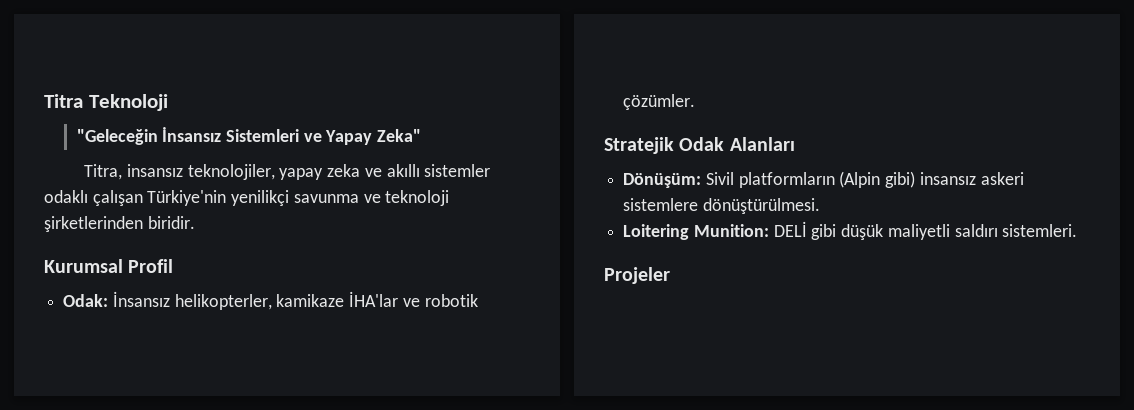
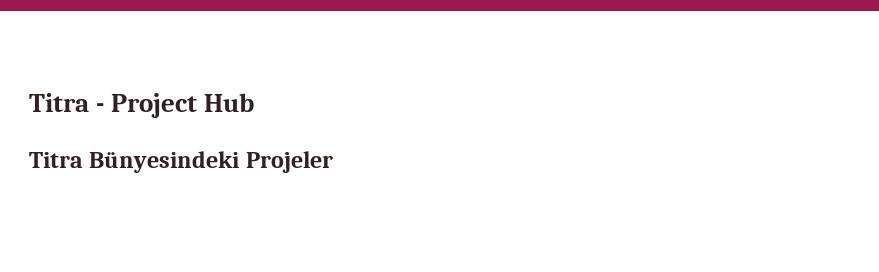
- Titra Teknoloji
- "Geleceğin İnsansız Sistemleri ve Yapay Zeka"
- Titra, insansız teknolojiler, yapay zeka ve akıllı sistemler odaklı çalışan Türkiye'nin yenilikçi savunma ve teknoloji şirketlerinden biridir.
- Kurumsal Profil
- Odak: İnsansız helikopterler, kamikaze İHA'lar ve robotik çözümler.
- Stratejik Odak Alanları
- Dönüşüm: Sivil platformların (Alpin gibi) insansız askeri sistemlere dönüştürülmesi.
- Loitering Munition: DELİ gibi düşük maliyetli saldırı sistemleri.
- Projeler
+ Titra - Project Hub
+ Titra Bünyesindeki Projeler

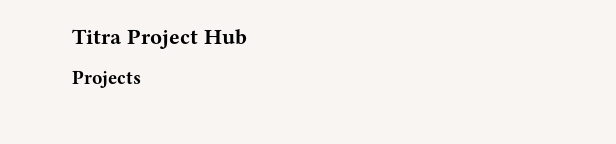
- Titra - Project Hub
+ Titra Project Hub
- Titra Bünyesindeki Projeler
+ Projects

